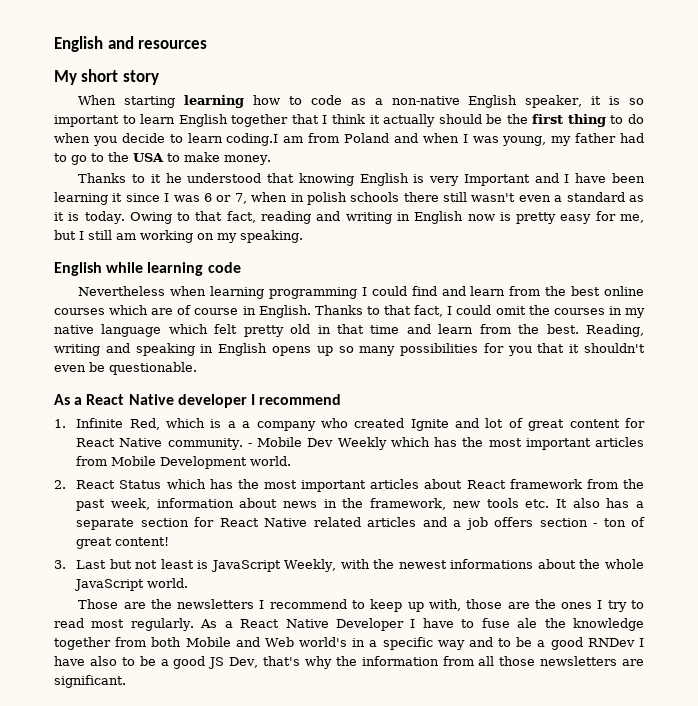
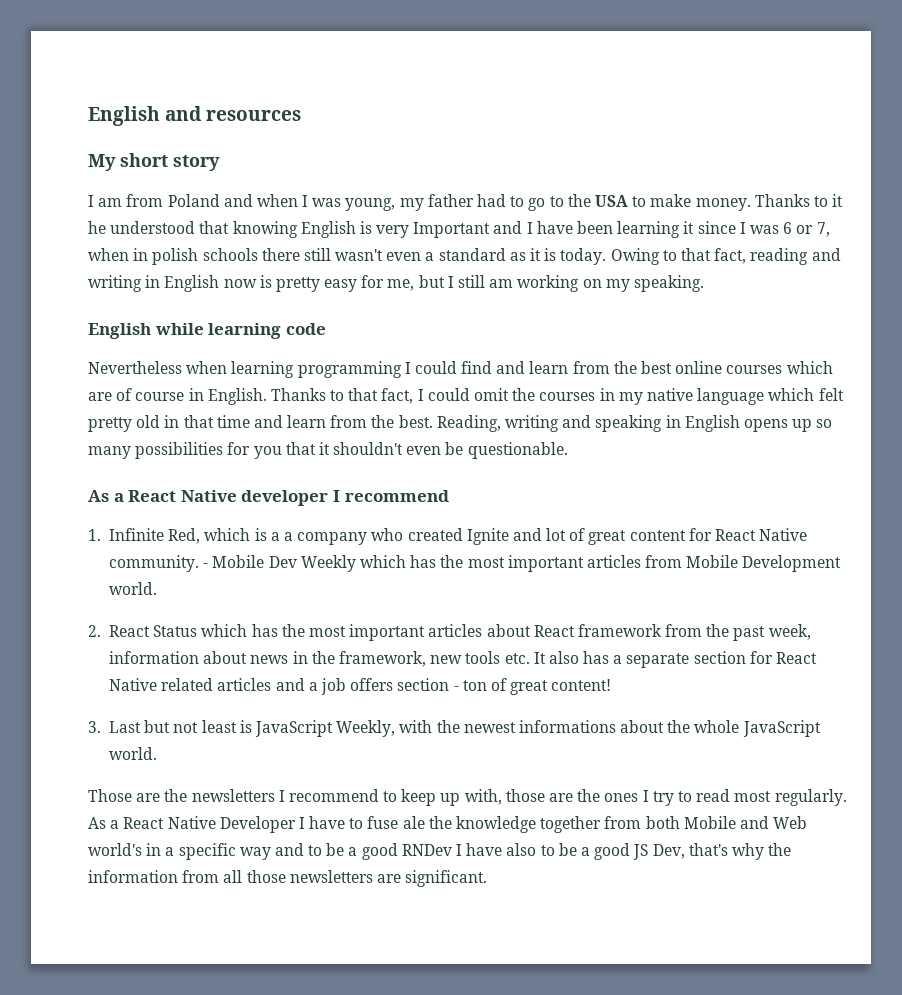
- When starting learning how to code as a non-native English speaker, it is so important to learn English together that I think it actually should be the first thing to do when you decide to learn coding.I am from Poland and when I was young, my father had to go to the USA to make money.
- Thanks to it he understood that knowing English is very Important and I have been learning it since I was 6 or 7, when in polish schools there still wasn't even a standard as it is today.
+ I am from Poland and when I was young, my father had to go to the USA to make money. Thanks to it he understood that knowing English is very Important and I have been learning it since I was 6 or 7, when in polish schools there still wasn't even a standard as it is today.

